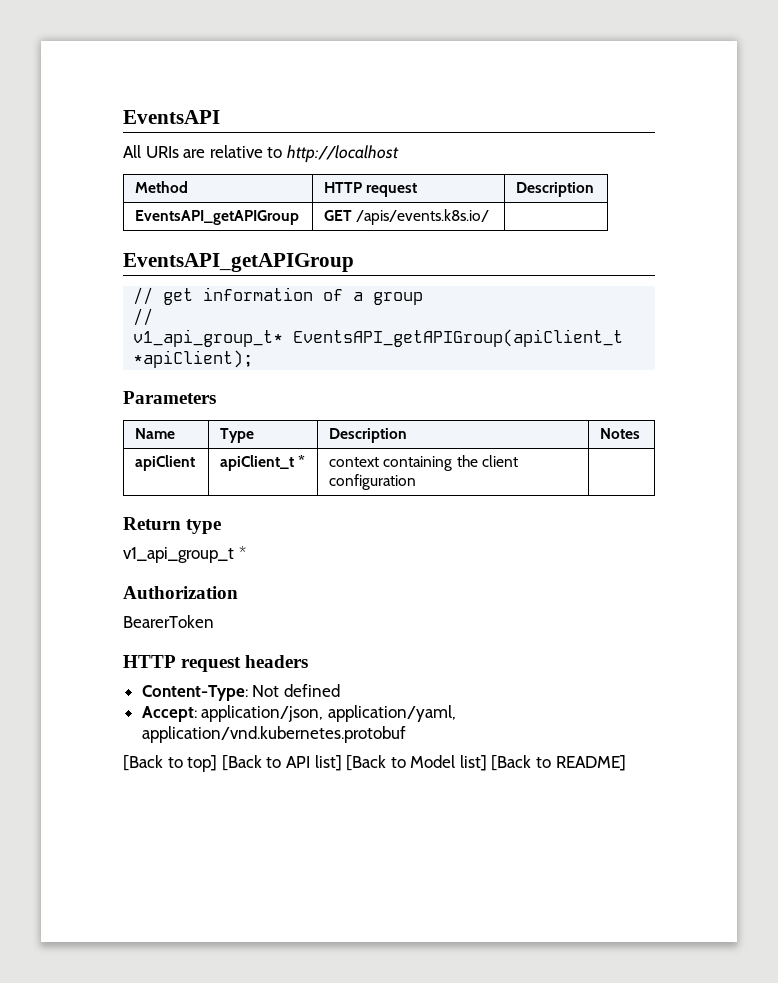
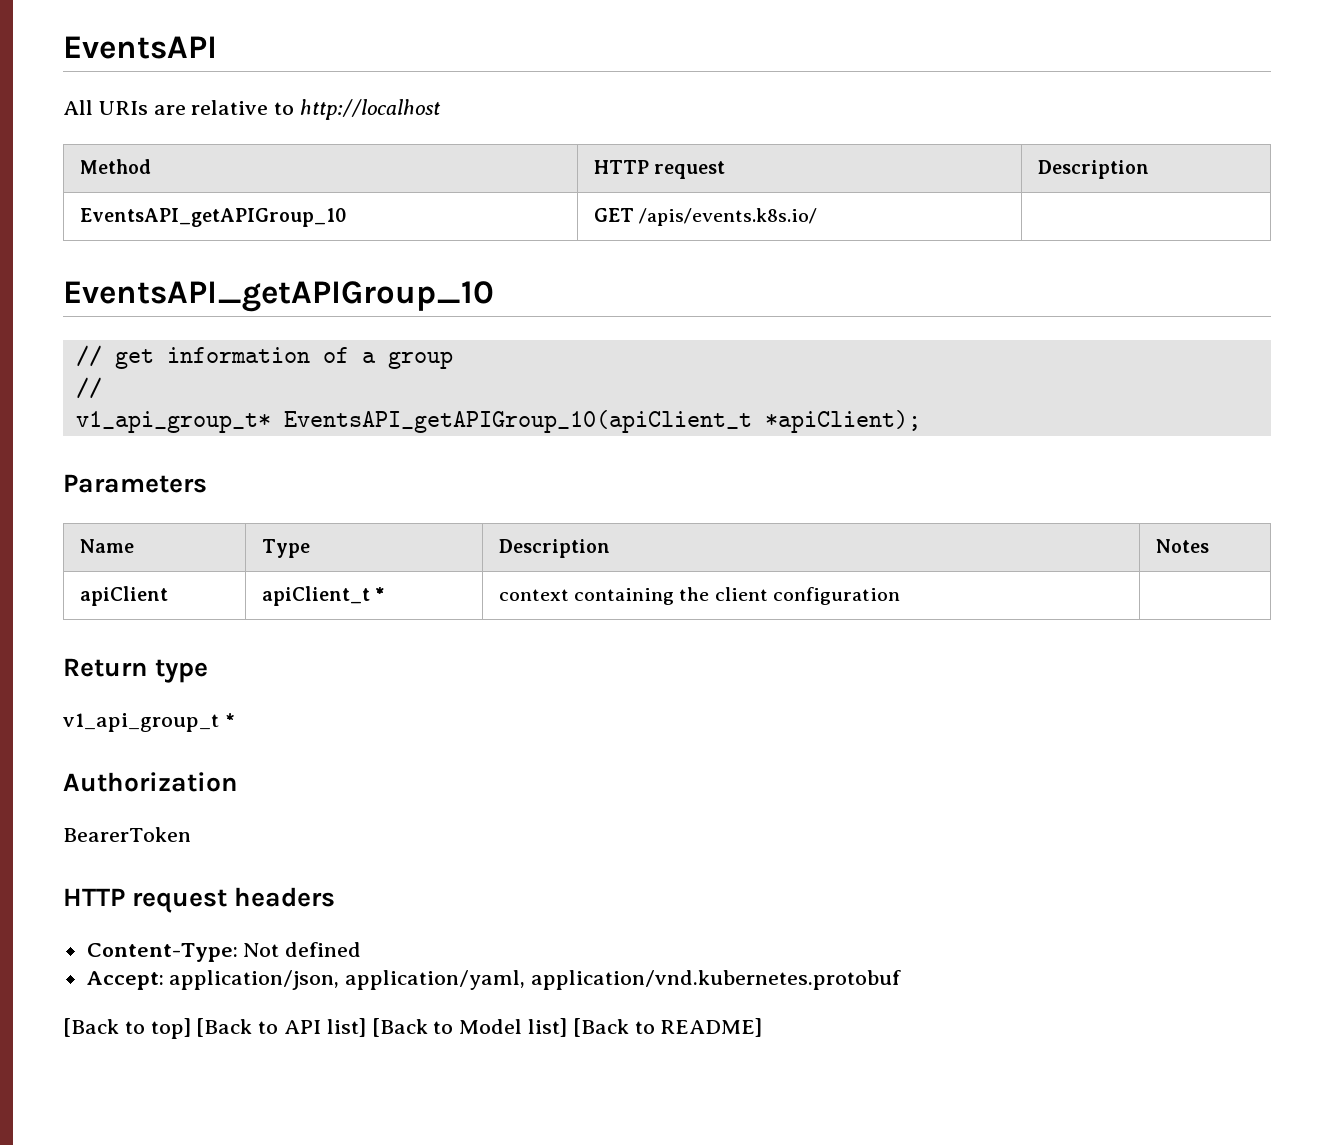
- EventsAPI_getAPIGroup | GET /apis/events.k8s.io/ |
- EventsAPI_getAPIGroup
+ EventsAPI_getAPIGroup_10 | GET /apis/events.k8s.io/ |
+ EventsAPI_getAPIGroup_10
- v1_api_group_t* EventsAPI_getAPIGroup(apiClient_t *apiClient);
+ v1_api_group_t* EventsAPI_getAPIGroup_10(apiClient_t *apiClient);

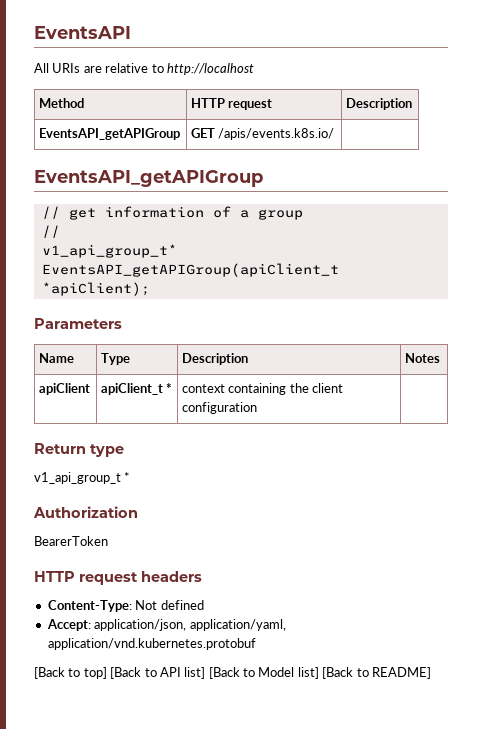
- EventsAPI_getAPIGroup_10 | GET /apis/events.k8s.io/ |
- EventsAPI_getAPIGroup_10
+ EventsAPI_getAPIGroup | GET /apis/events.k8s.io/ |
+ EventsAPI_getAPIGroup
- v1_api_group_t* EventsAPI_getAPIGroup_10(apiClient_t *apiClient);
+ v1_api_group_t* EventsAPI_getAPIGroup(apiClient_t *apiClient);

